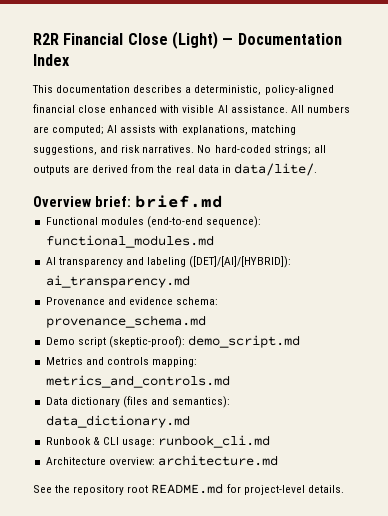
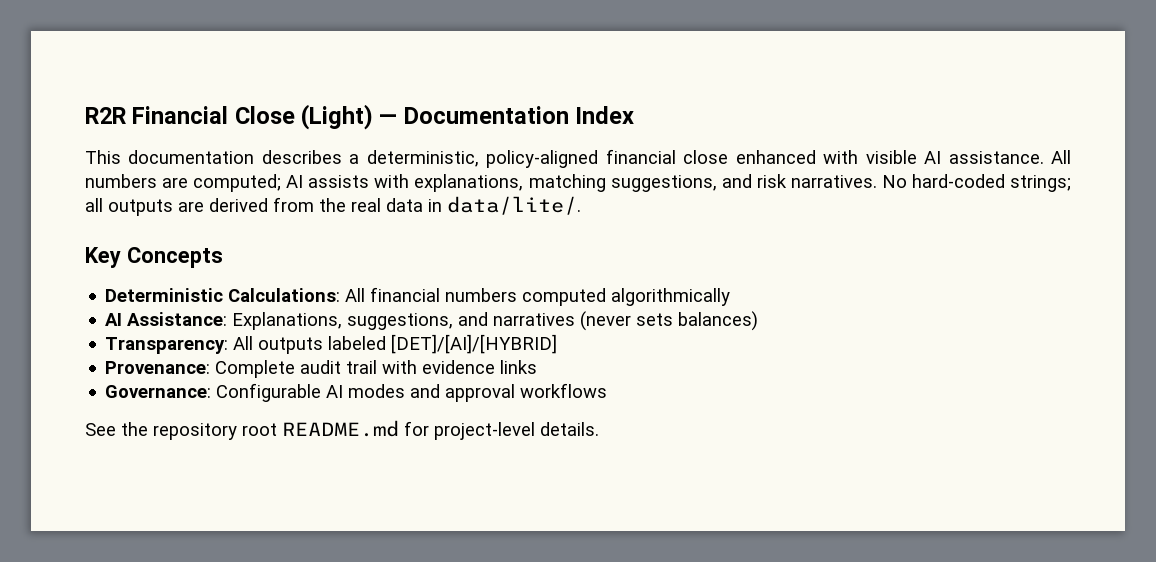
- Overview brief: brief.md
- Functional modules (end-to-end sequence): functional_modules.md
- AI transparency and labeling ([DET]/[AI]/[HYBRID]): ai_transparency.md
- Provenance and evidence schema: provenance_schema.md
- Demo script (skeptic-proof): demo_script.md
- Metrics and controls mapping: metrics_and_controls.md
- Data dictionary (files and semantics): data_dictionary.md
- Runbook & CLI usage: runbook_cli.md
- Architecture overview: architecture.md
+ Key Concepts
+ Deterministic Calculations: All financial numbers computed algorithmically
+ AI Assistance: Explanations, suggestions, and narratives (never sets balances)
+ Transparency: All outputs labeled [DET]/[AI]/[HYBRID]
+ Provenance: Complete audit trail with evidence links
+ Governance: Configurable AI modes and approval workflows

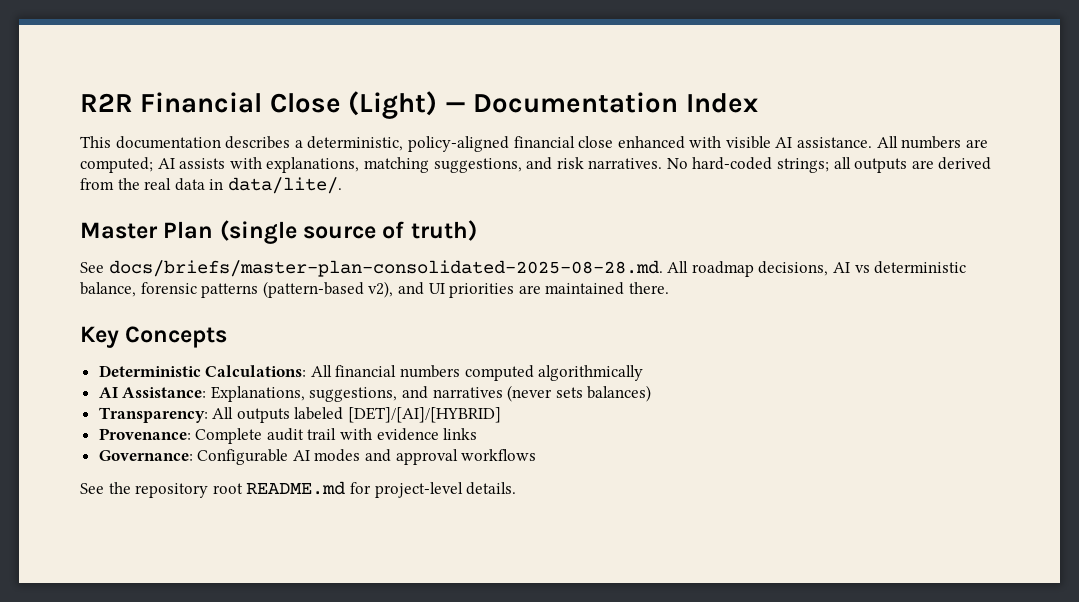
+ Master Plan (single source of truth)
+ See docs/briefs/master-plan-consolidated-2025-08-28.md. All roadmap decisions, AI vs deterministic balance, forensic patterns (pattern-based v2), and UI priorities are maintained there.

